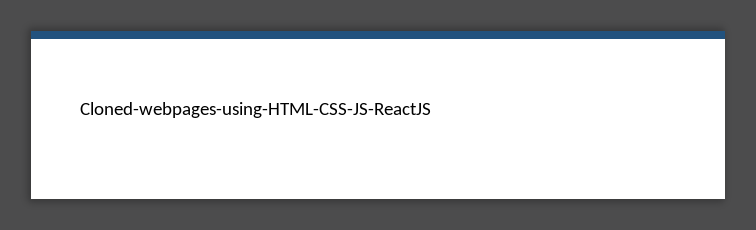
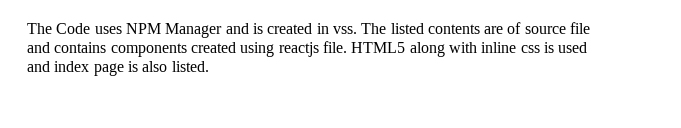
- Cloned-webpages-using-HTML-CSS-JS-ReactJS
+ The Code uses NPM Manager and is created in vss. The listed contents are of source file and contains components created using reactjs file. HTML5 along with inline css is used and index page is also listed.

